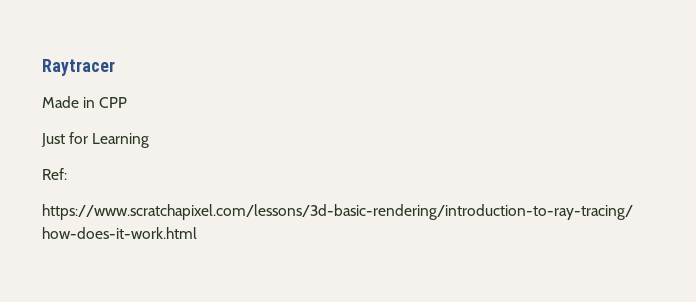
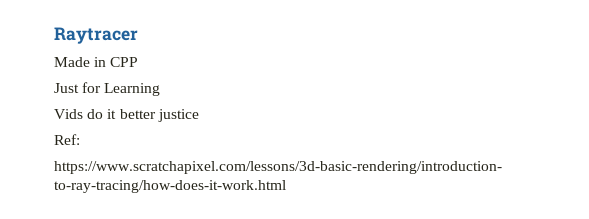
+ Vids do it better justice

